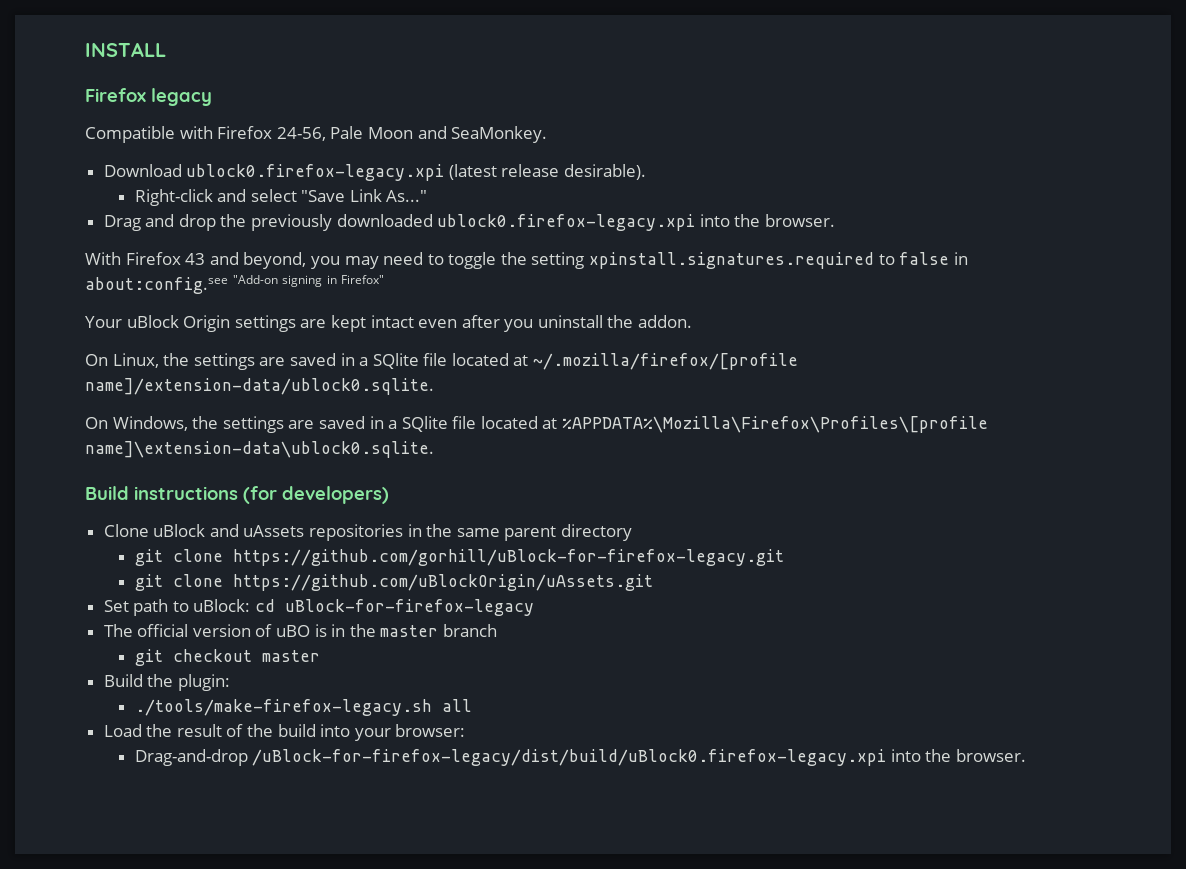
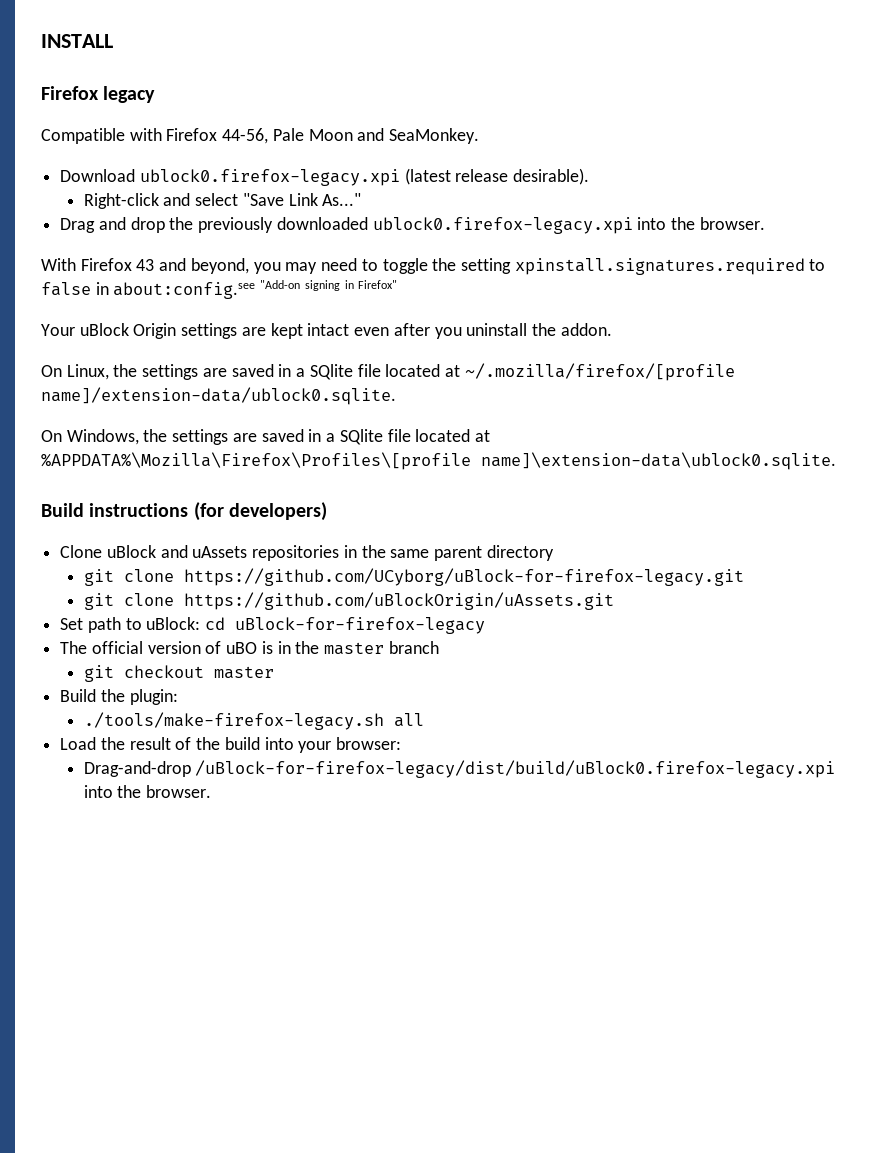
- Compatible with Firefox 24-56, Pale Moon and SeaMonkey.
+ Compatible with Firefox 44-56, Pale Moon and SeaMonkey.
- git clone https://github.com/gorhill/uBlock-for-firefox-legacy.git
+ git clone https://github.com/UCyborg/uBlock-for-firefox-legacy.git

